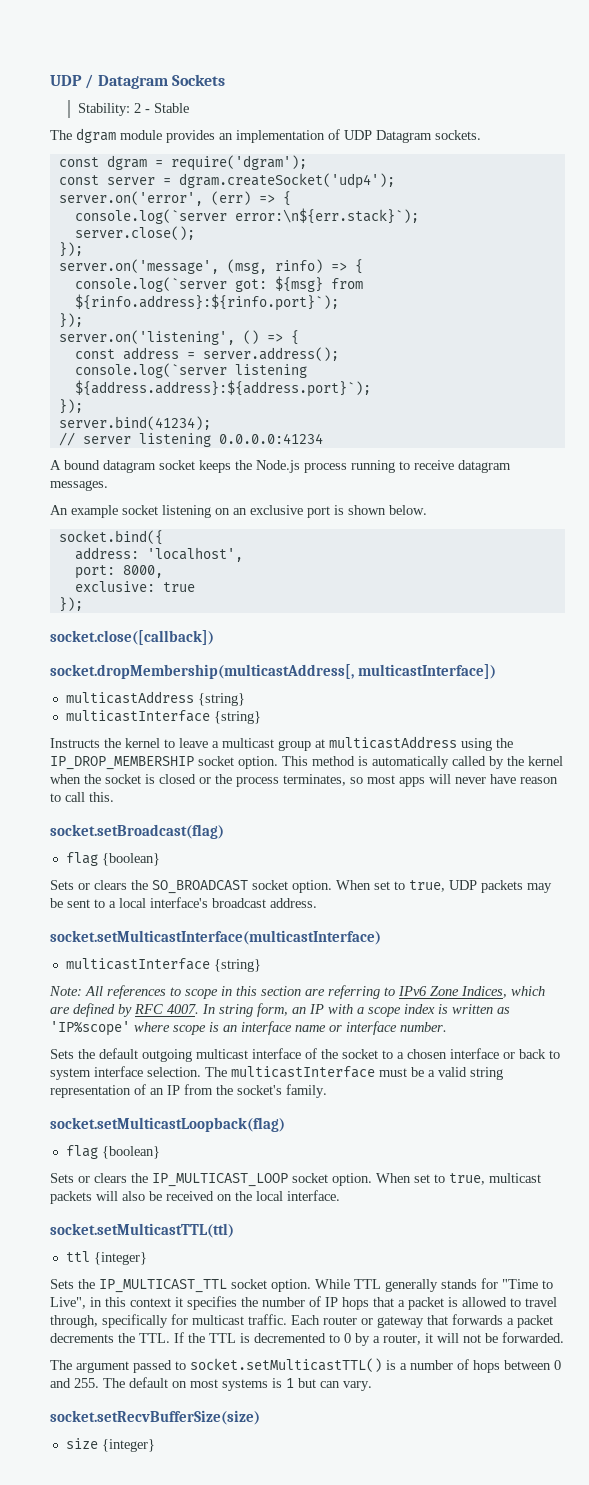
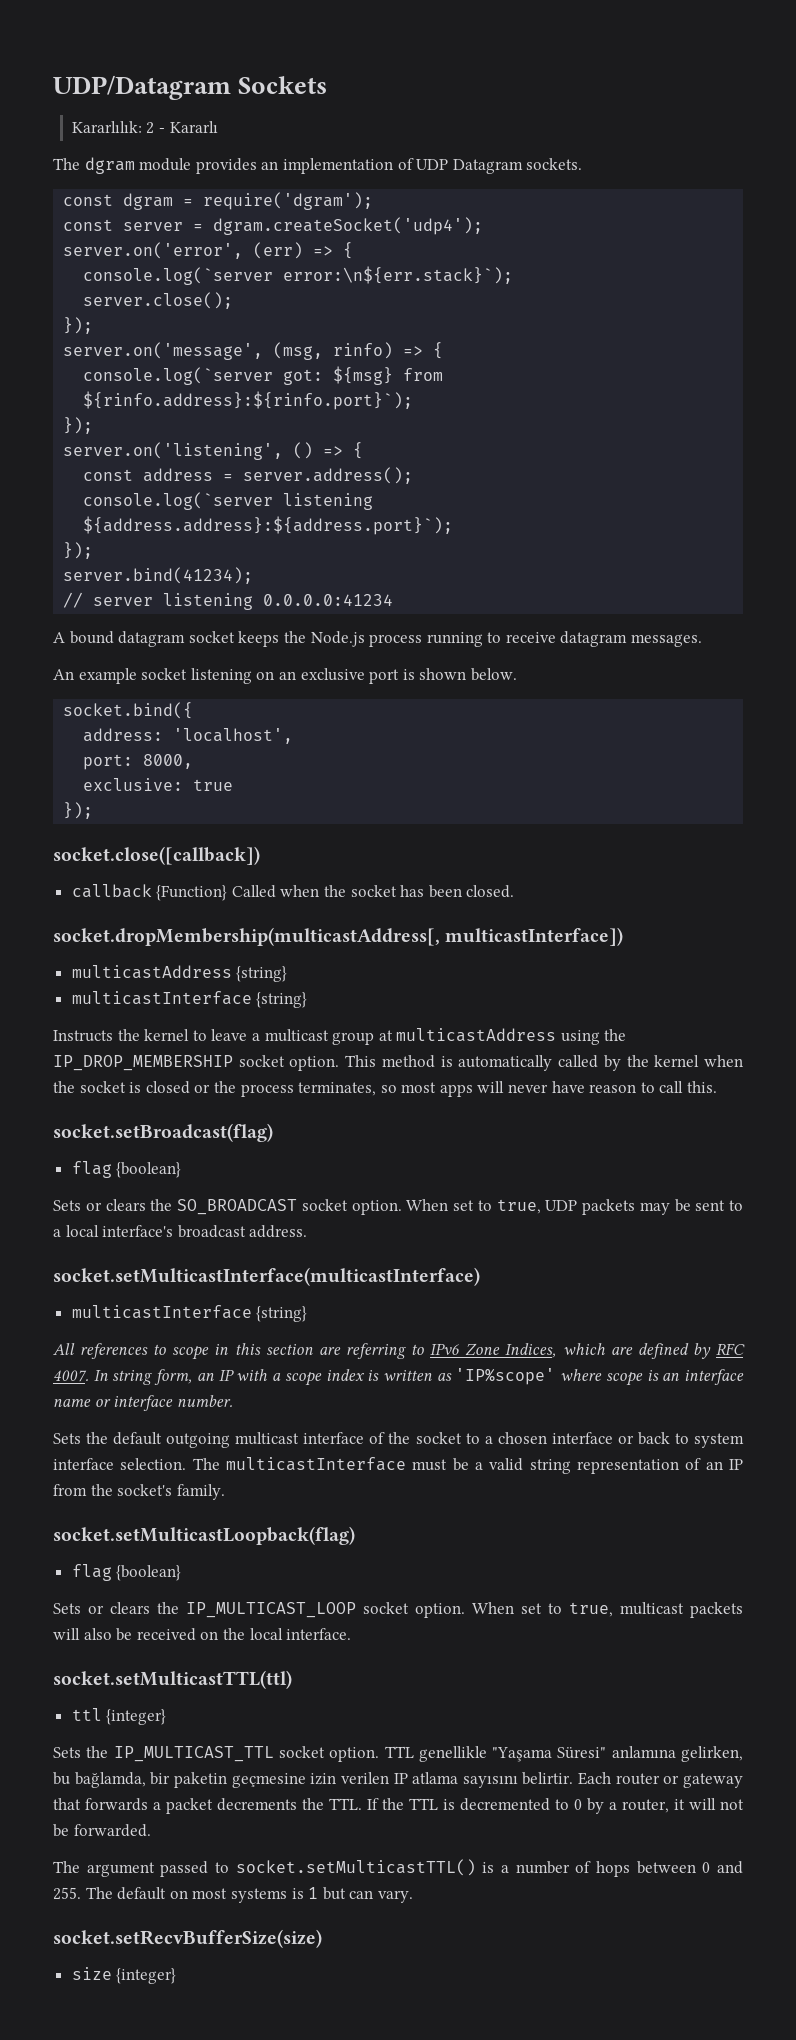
- UDP / Datagram Sockets
+ UDP/Datagram Sockets
- Stability: 2 - Stable
+ Kararlılık: 2 - Kararlı
+ callback {Function} Called when the socket has been closed.
- Note: All references to scope in this section are referring to IPv6 Zone Indices, which are defined by RFC 4007.
+ All references to scope in this section are referring to IPv6 Zone Indices, which are defined by RFC 4007.
- While TTL generally stands for "Time to Live", in this context it specifies the number of IP hops that a packet is allowed to travel through, specifically for multicast traffic.
+ TTL genellikle "Yaşama Süresi" anlamına gelirken, bu bağlamda, bir paketin geçmesine izin verilen IP atlama sayısını belirtir.

